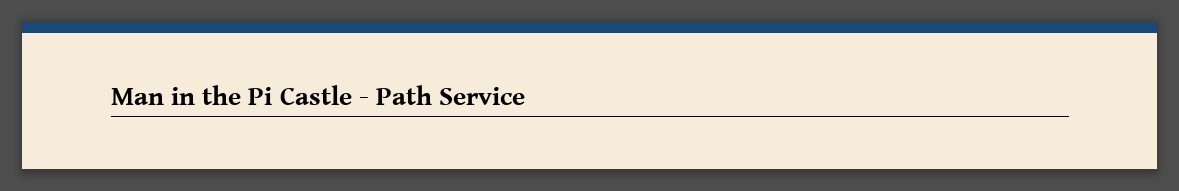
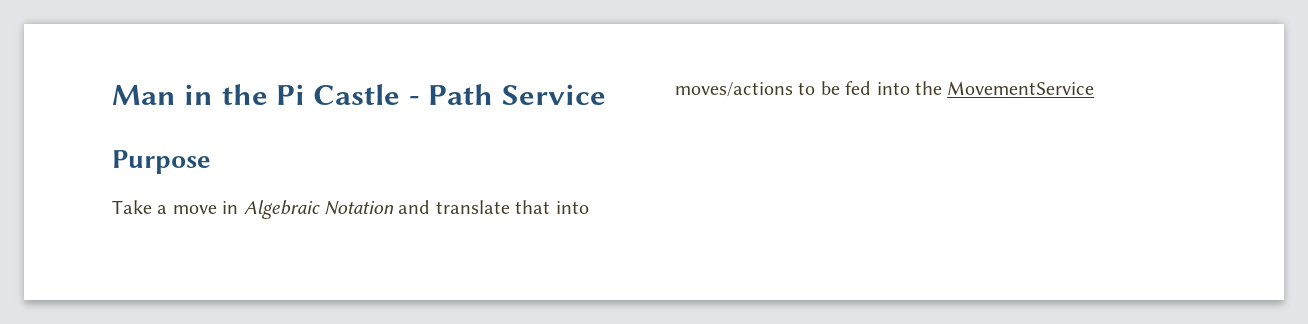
+ Purpose
+ Take a move in Algebraic Notation and translate that into moves/actions to be fed into the MovementService

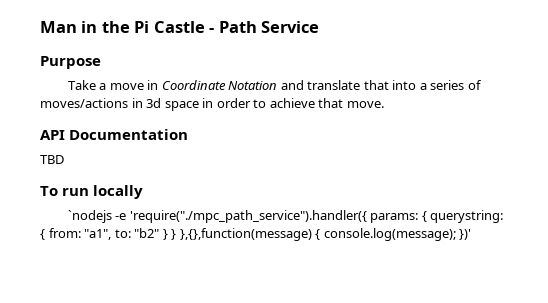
- Take a move in Algebraic Notation and translate that into moves/actions to be fed into the MovementService
+ Take a move in Coordinate Notation and translate that into a series of moves/actions in 3d space in order to achieve that move.
+ API Documentation
+ TBD
+ To run locally
+ `nodejs -e 'require("./mpc_path_service").handler({ params: { querystring: { from: "a1", to: "b2" } } },{},function(message) { console.log(message); })'

